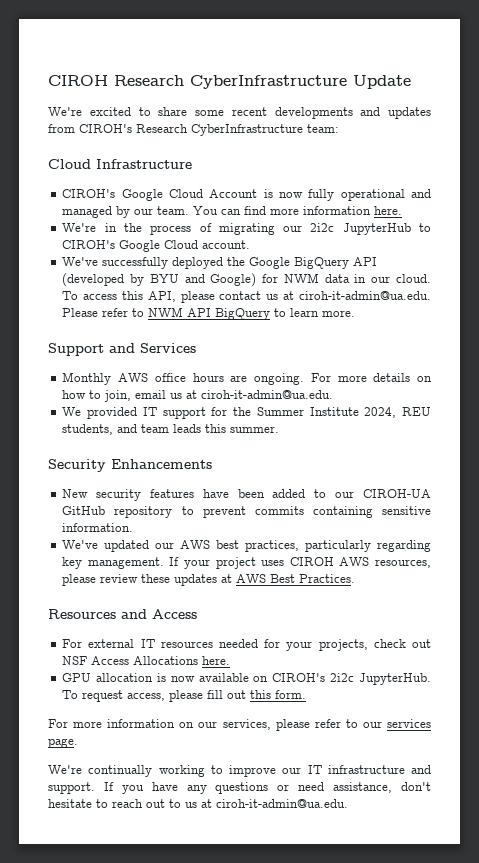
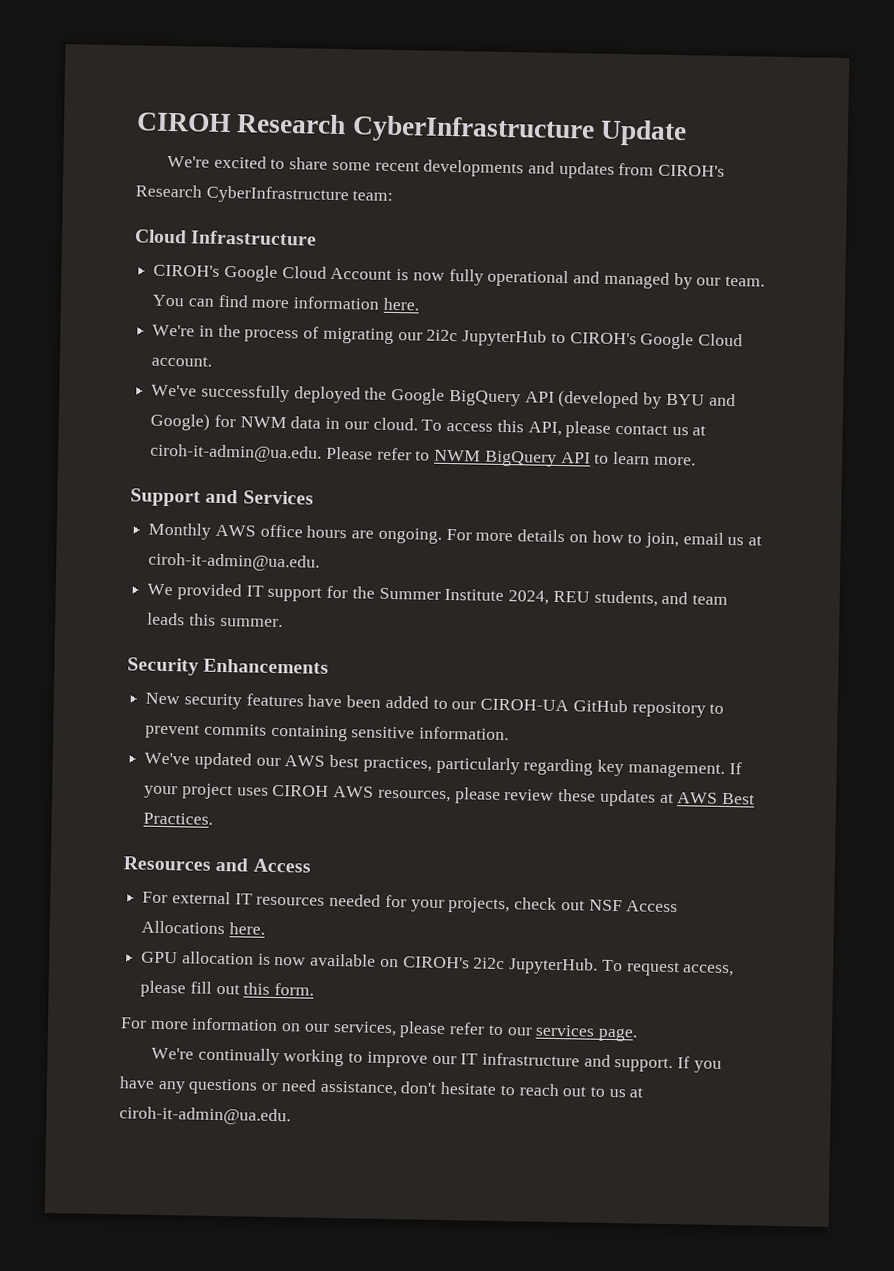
- To access this API, please contact us at ciroh-it-admin@ua.edu. Please refer to NWM API BigQuery to learn more.
+ To access this API, please contact us at ciroh-it-admin@ua.edu. Please refer to NWM BigQuery API to learn more.

